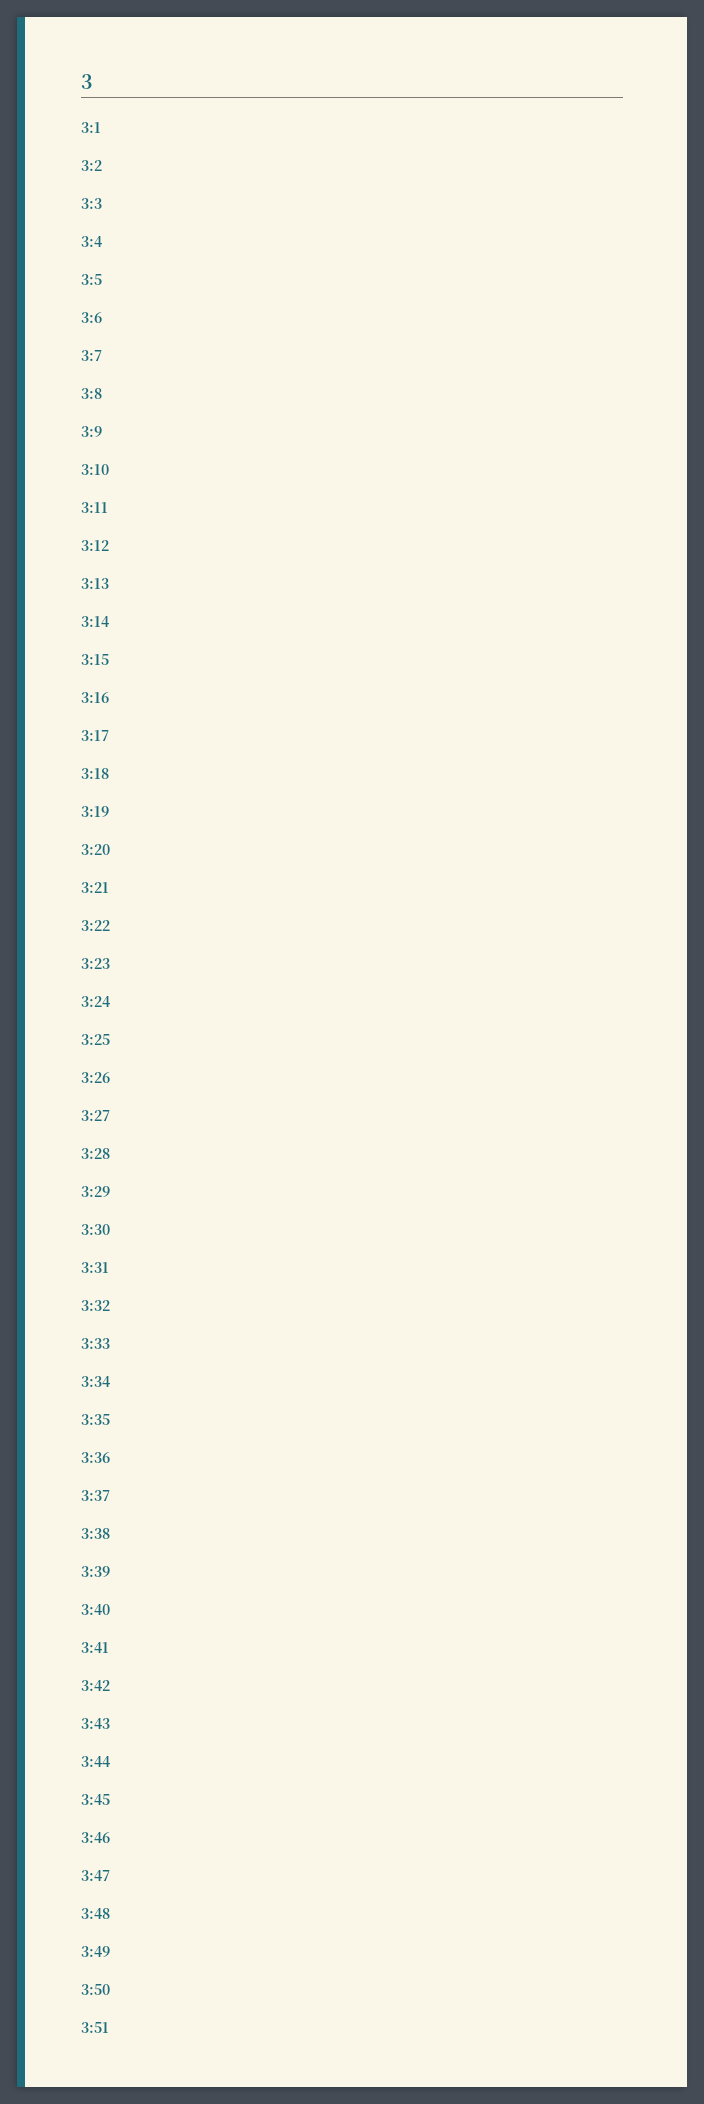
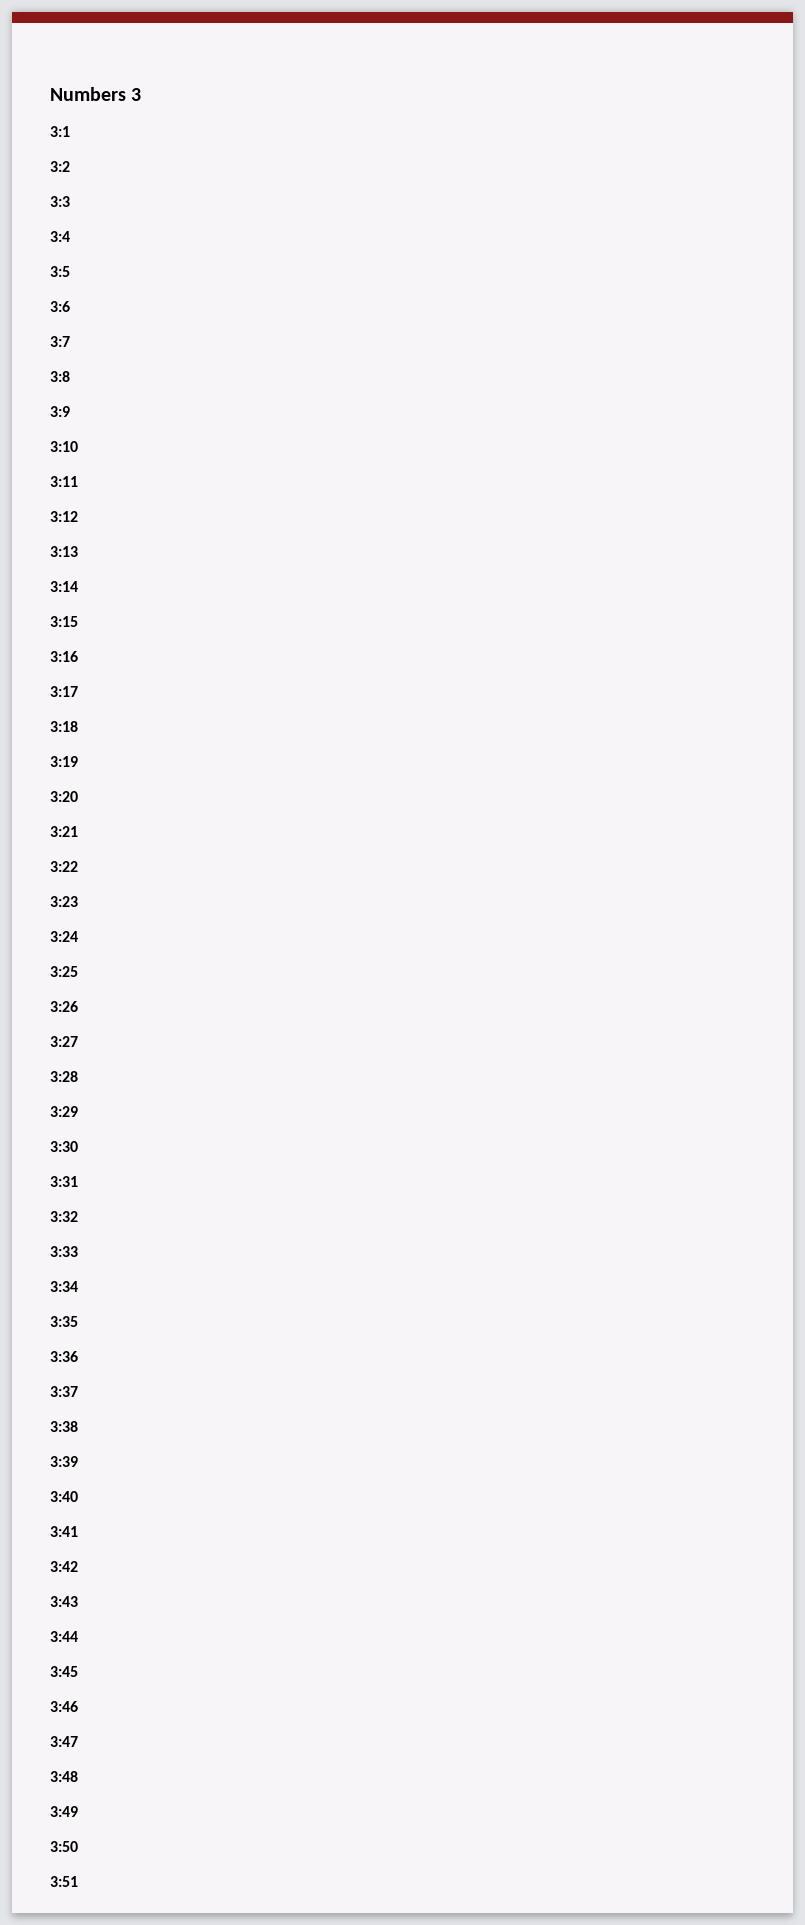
- 3
+ Numbers 3

